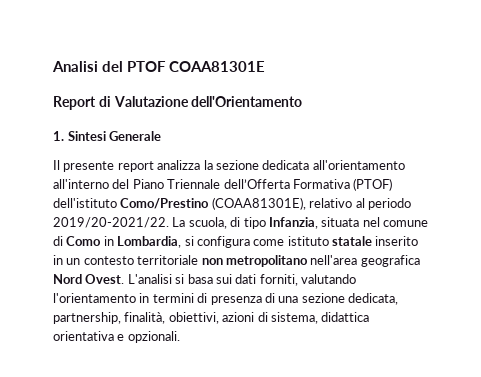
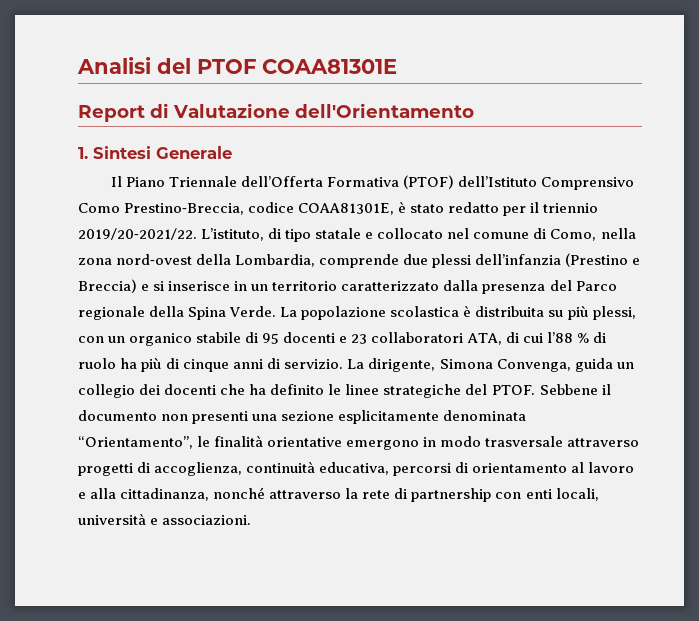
- Il presente report analizza la sezione dedicata all'orientamento all'interno del Piano Triennale dell’Offerta Formativa (PTOF) dell'istituto Como/Prestino (COAA81301E), relativo al periodo 2019/20-2021/22. La scuola, di tipo Infanzia, situata nel comune di Como in Lombardia, si configura come istituto statale inserito in un contesto territoriale non metropolitano nell'area geografica Nord Ovest. L'analisi si basa sui dati forniti, valutando l'orientamento in termini di presenza di una sezione dedicata, partnership, finalità, obiettivi, azioni di sistema, didattica orientativa e opzionali.
+ Il Piano Triennale dell’Offerta Formativa (PTOF) dell’Istituto Comprensivo Como Prestino‑Breccia, codice COAA81301E, è stato redatto per il triennio 2019/20‑2021/22. L’istituto, di tipo statale e collocato nel comune di Como, nella zona nord‑ovest della Lombardia, comprende due plessi dell’infanzia (Prestino e Breccia) e si inserisce in un territorio caratterizzato dalla presenza del Parco regionale della Spina Verde. La popolazione scolastica è distribuita su più plessi, con un organico stabile di 95 docenti e 23 collaboratori ATA, di cui l’88 % di ruolo ha più di cinque anni di servizio. La dirigente, Simona Convenga, guida un collegio dei docenti che ha definito le linee strategiche del PTOF. Sebbene il documento non presenti una sezione esplicitamente denominata “Orientamento”, le finalità orientative emergono in modo trasversale attraverso progetti di accoglienza, continuità educativa, percorsi di orientamento al lavoro e alla cittadinanza, nonché attraverso la rete di partnership con enti locali, università e associazioni.

